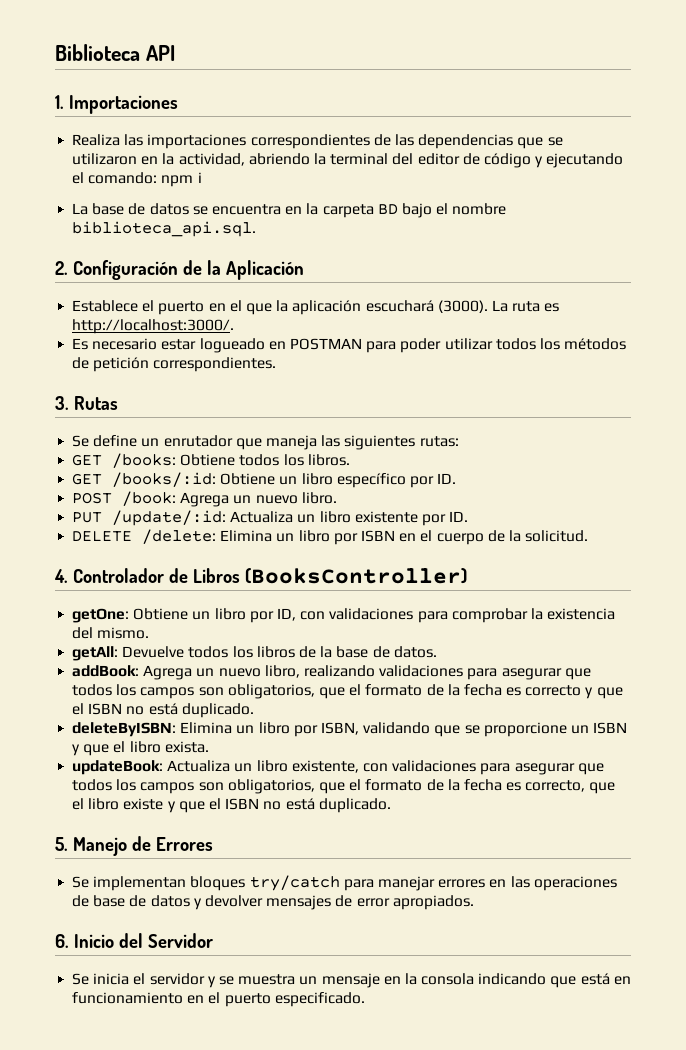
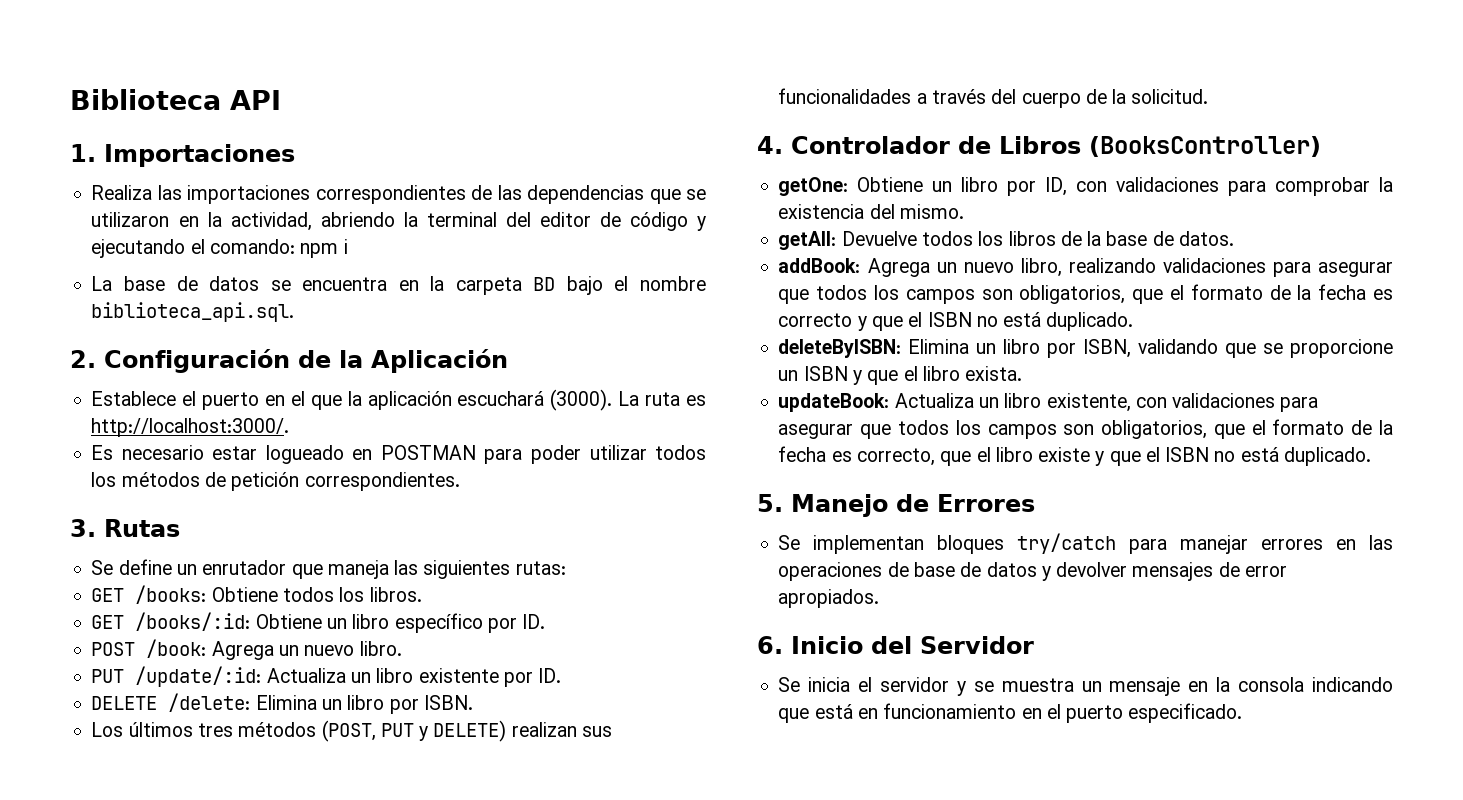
- DELETE /delete: Elimina un libro por ISBN en el cuerpo de la solicitud.
+ DELETE /delete: Elimina un libro por ISBN.
+ Los últimos tres métodos (POST, PUT y DELETE) realizan sus funcionalidades a través del cuerpo de la solicitud.

